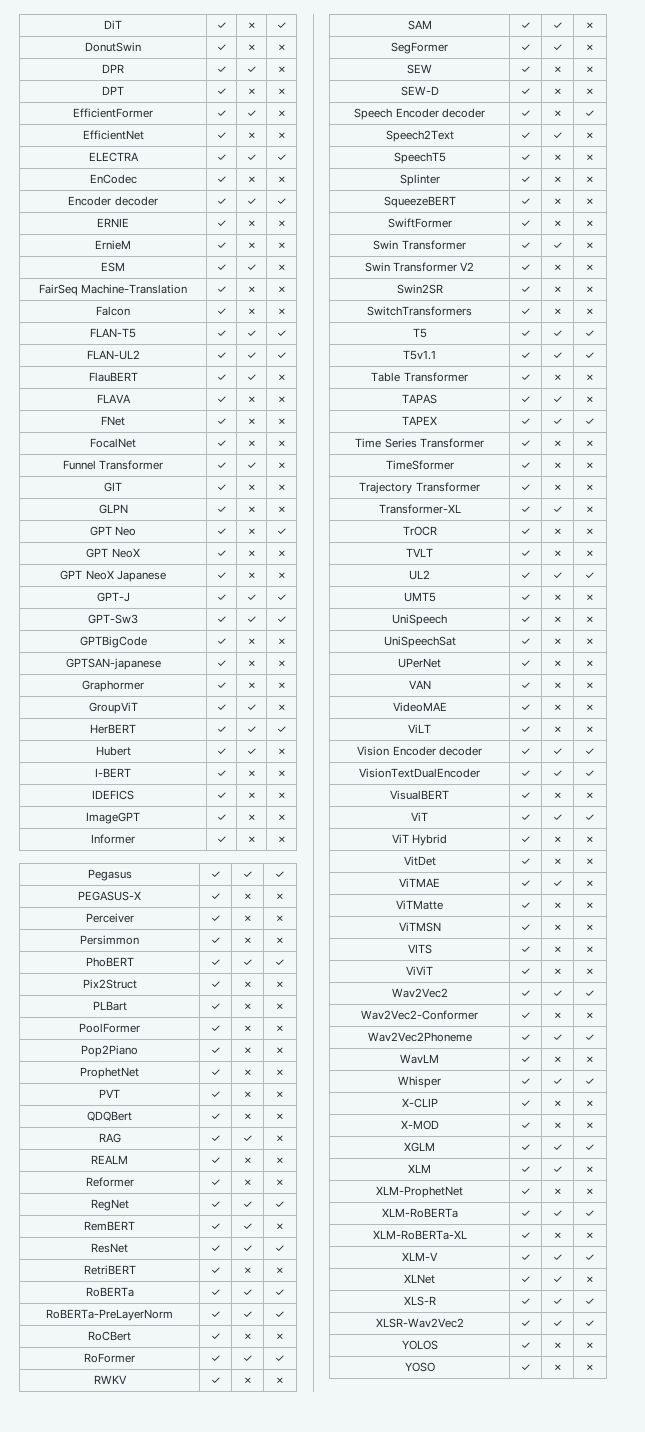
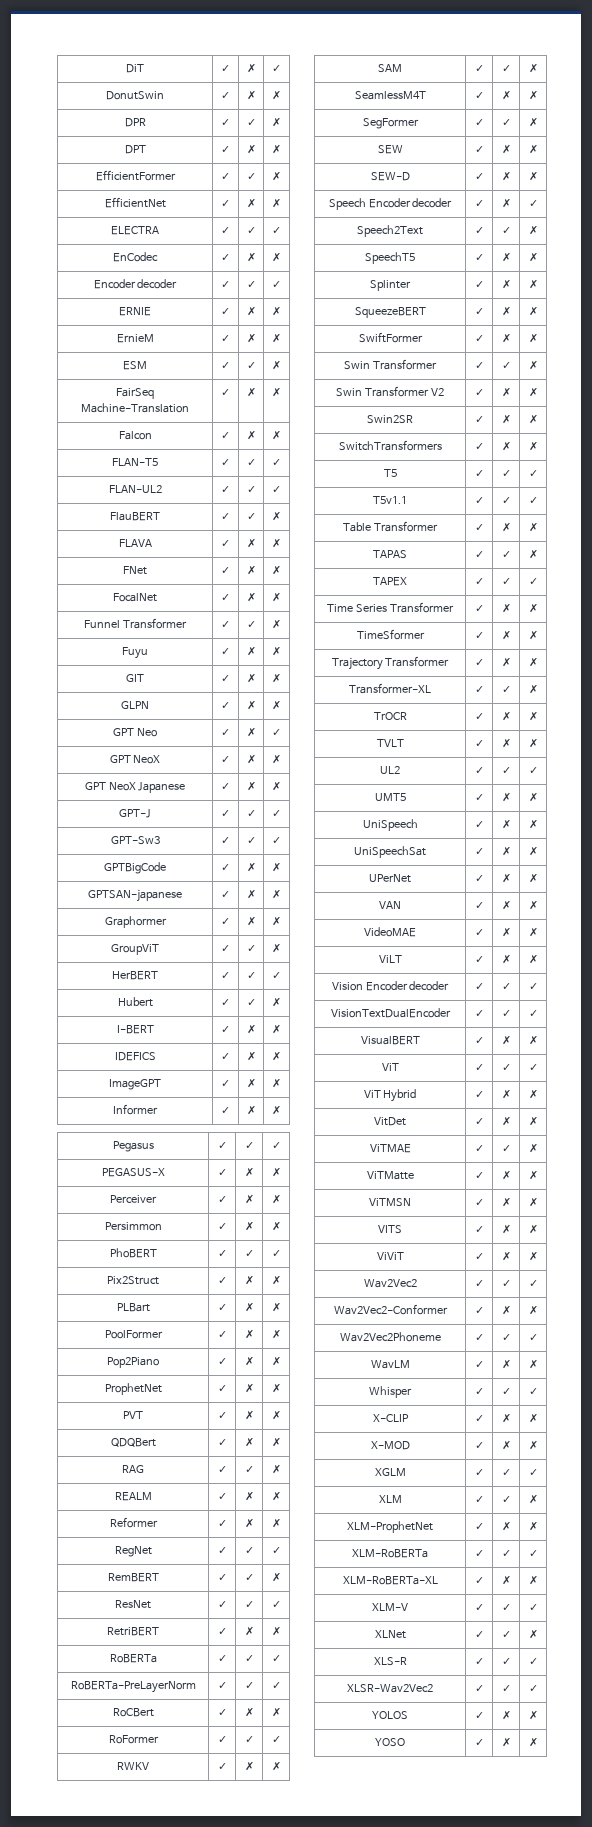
+ Fuyu | ✓ | ✗ | ✗
+ SeamlessM4T | ✓ | ✗ | ✗

